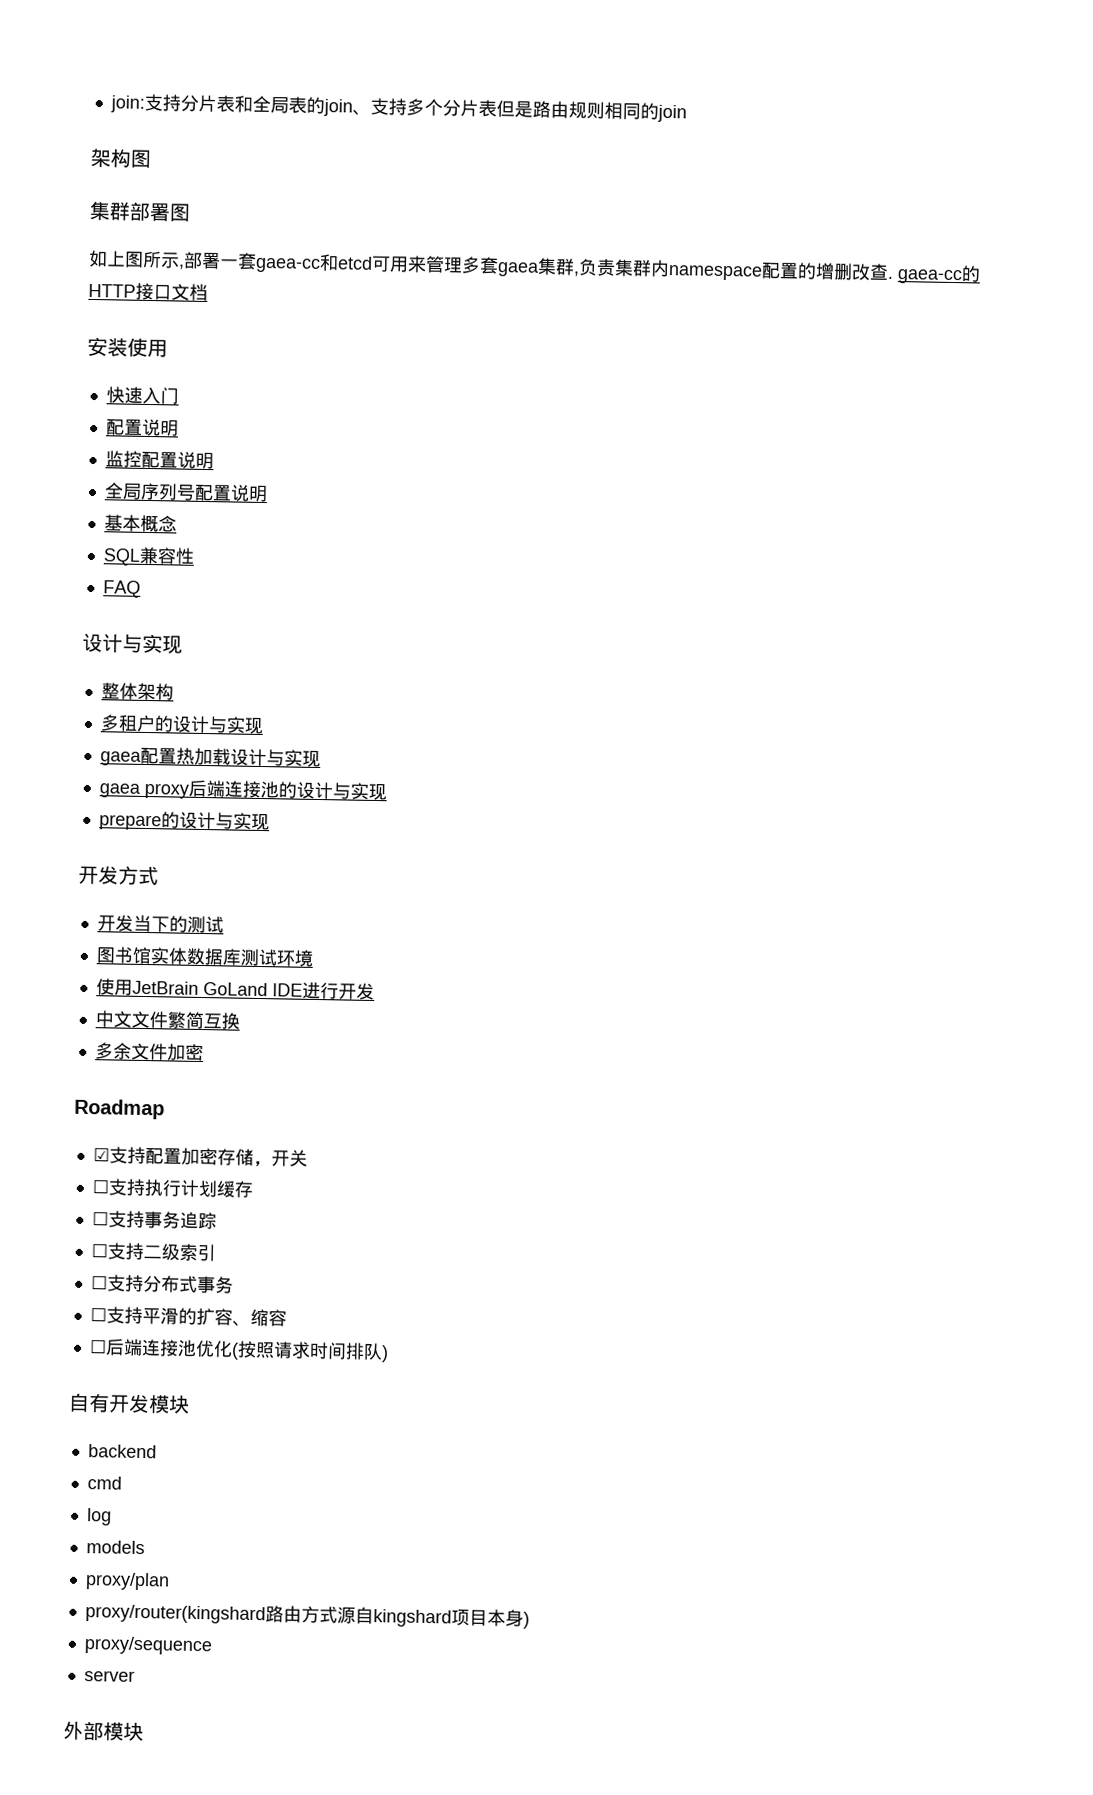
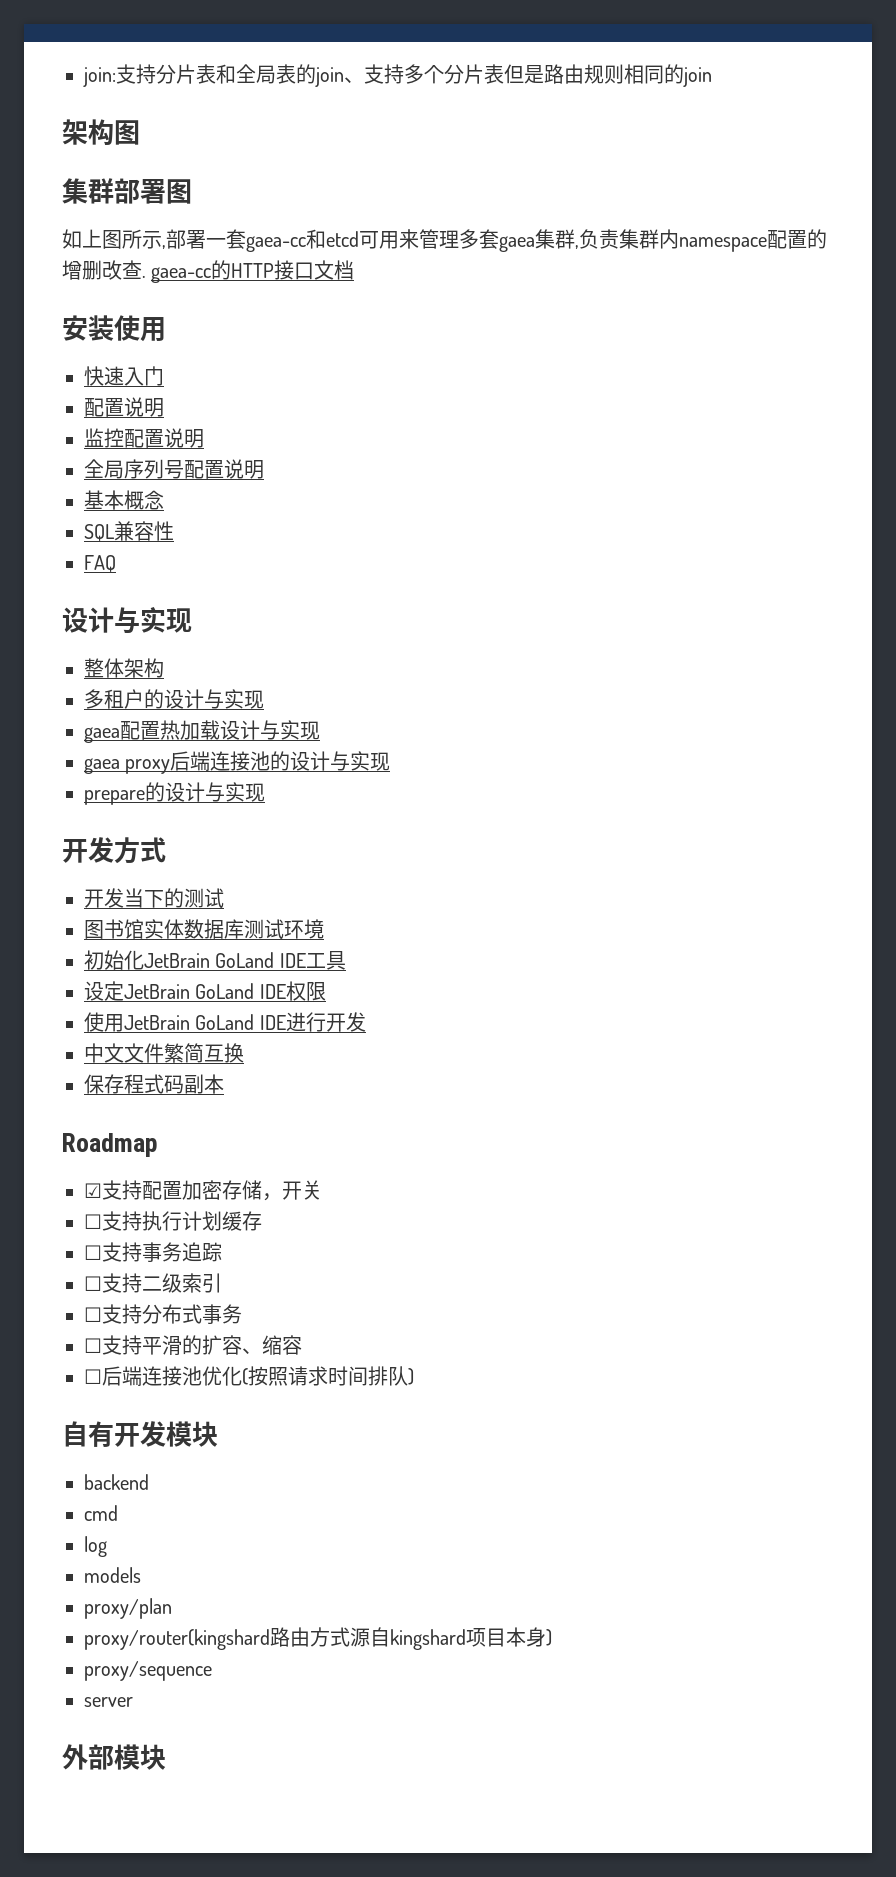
+ 初始化JetBrain GoLand IDE工具
+ 设定JetBrain GoLand IDE权限
- 多余文件加密
+ 保存程式码副本

